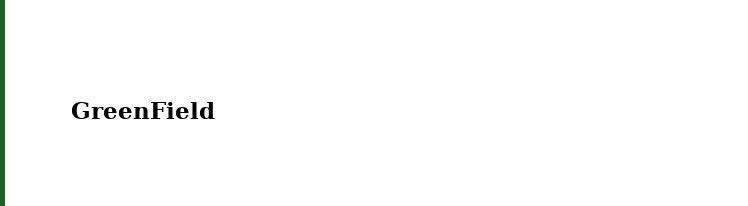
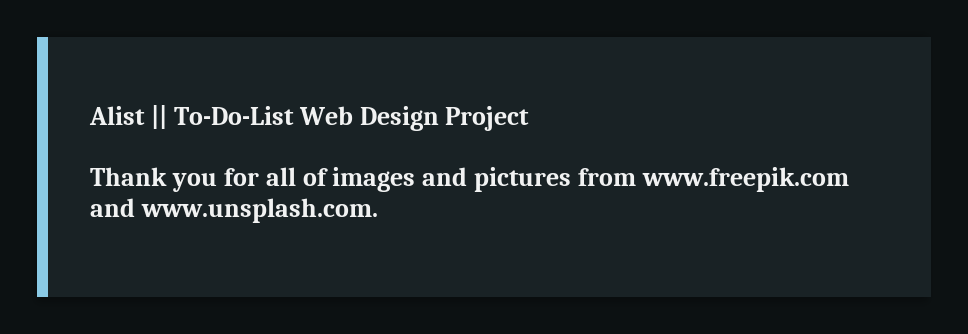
- GreenField
+ Alist || To-Do-List Web Design Project
+ Thank you for all of images and pictures from www.freepik.com and www.unsplash.com.

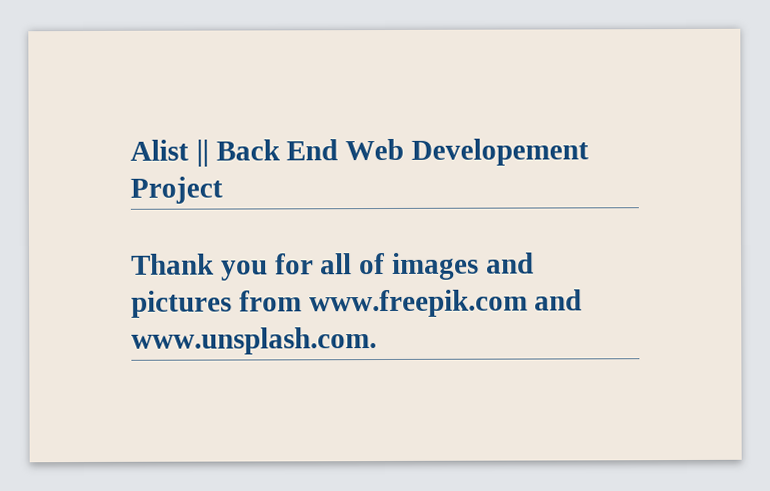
- Alist || To-Do-List Web Design Project
+ Alist || Back End Web Developement Project

